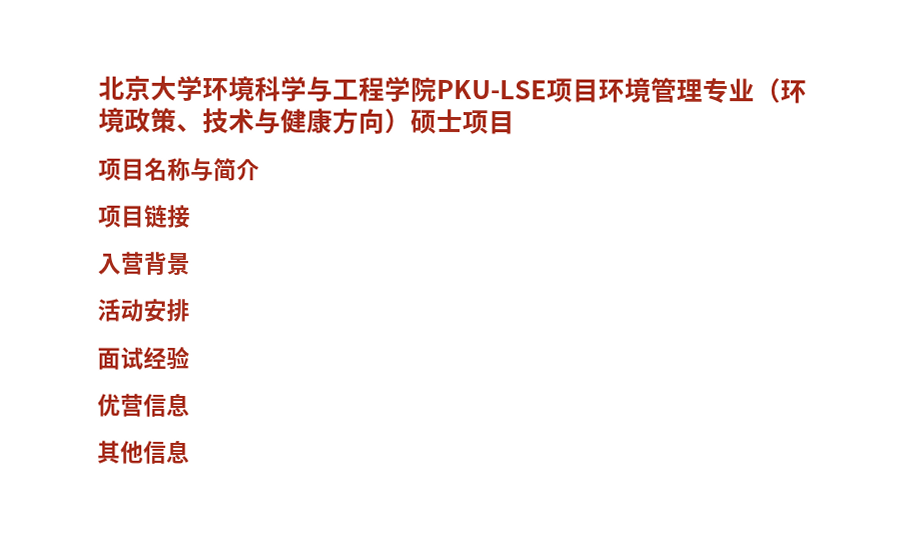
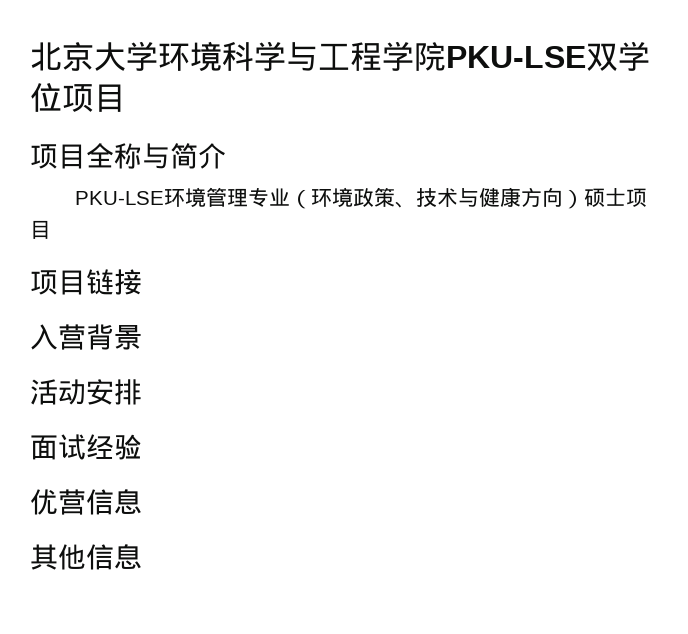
- 北京大学环境科学与工程学院PKU-LSE项目环境管理专业（环境政策、技术与健康方向）硕士项目
+ 北京大学环境科学与工程学院PKU-LSE双学位项目
+ 项目全称与简介
+ PKU-LSE环境管理专业（环境政策、技术与健康方向）硕士项目
- 项目名称与简介

